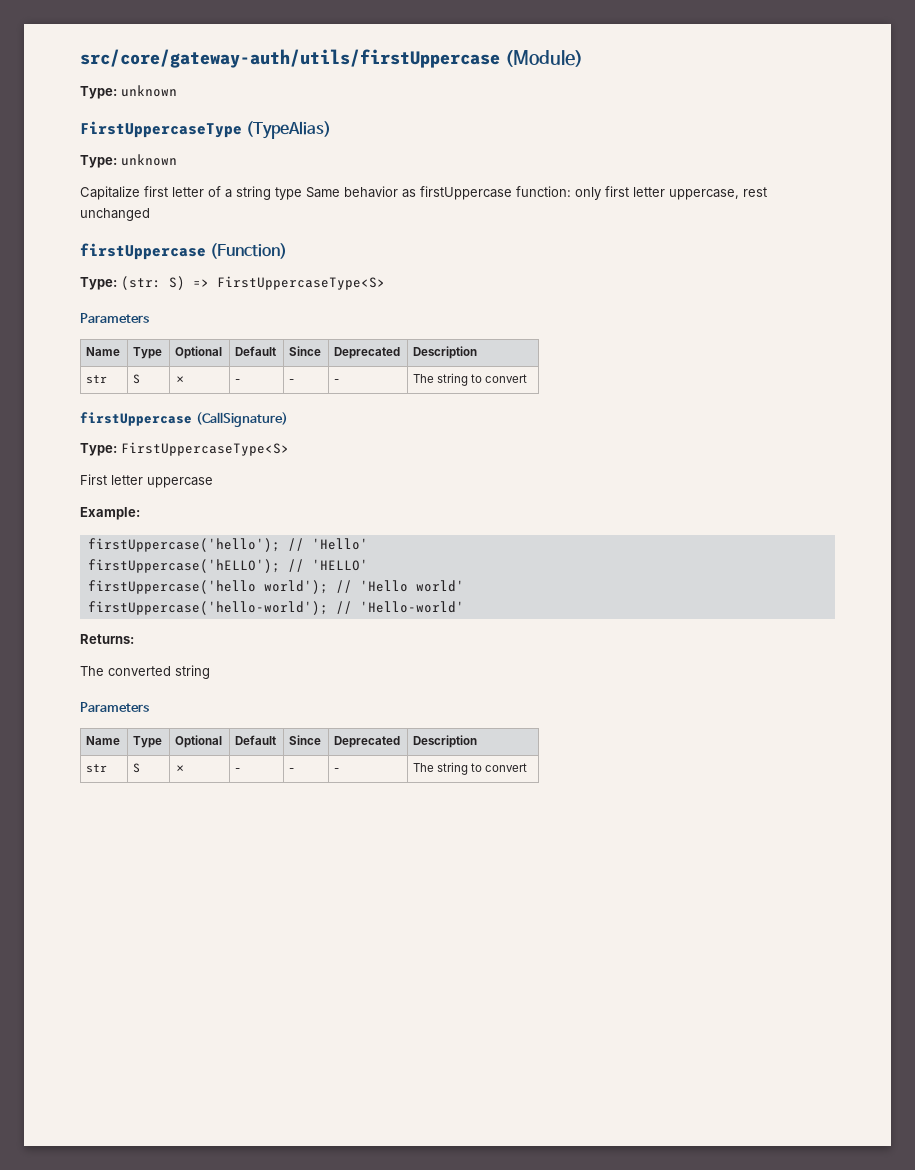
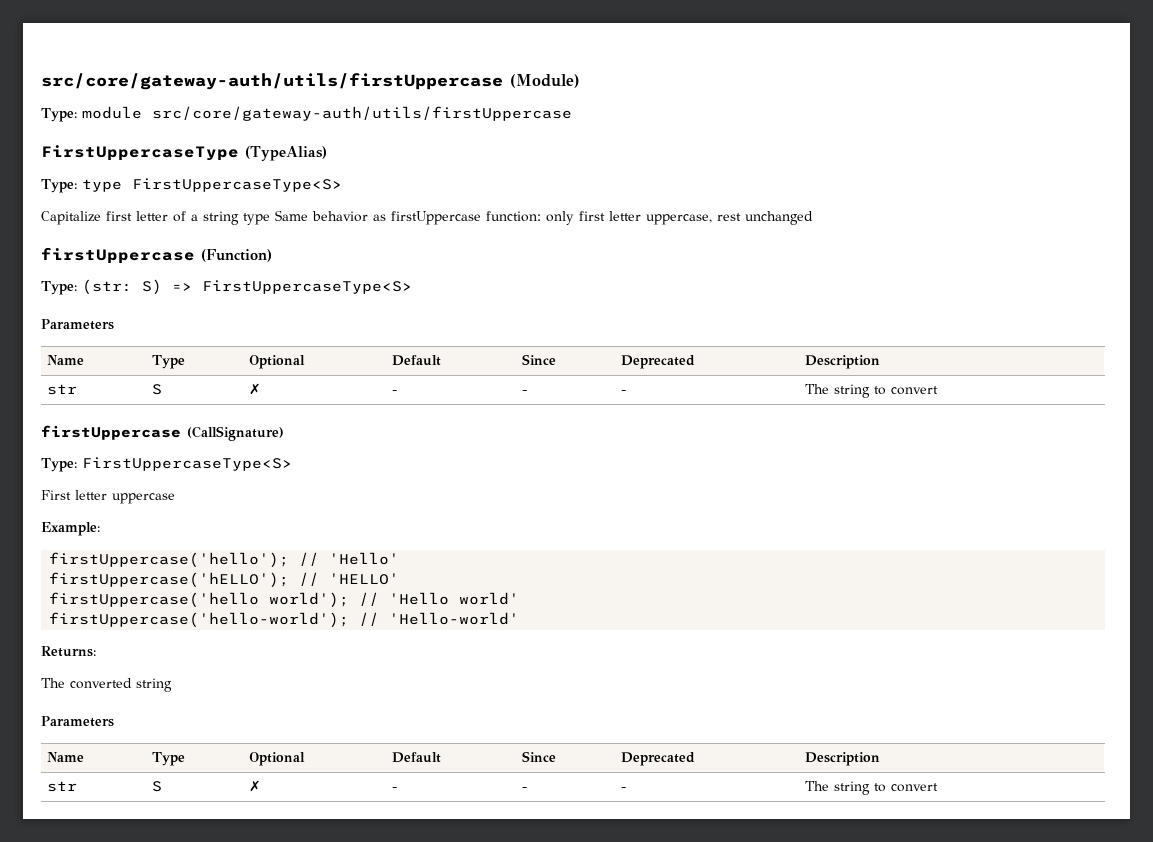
  src/core/gateway-auth/utils/firstUppercase (Module)
- Type: unknown
+ Type: module src/core/gateway-auth/utils/firstUppercase
  FirstUppercaseType (TypeAlias)
- Type: unknown
+ Type: type FirstUppercaseType<S>

